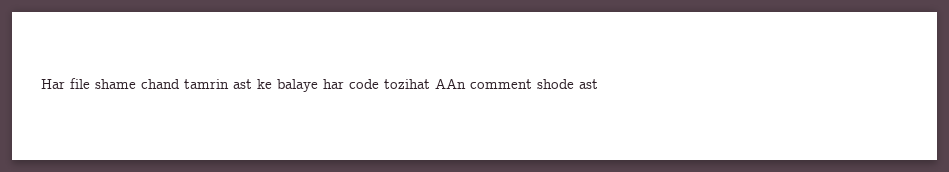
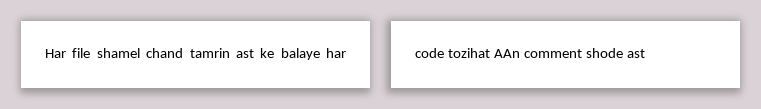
- Har file shame chand tamrin ast ke balaye har code tozihat AAn comment shode ast
+ Har file shamel chand tamrin ast ke balaye har code tozihat AAn comment shode ast

